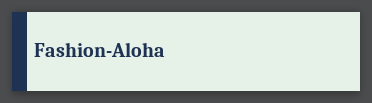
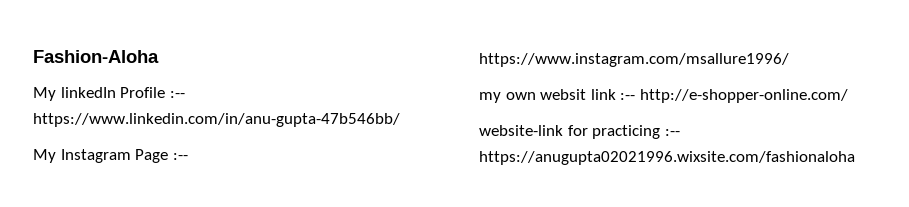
+ My linkedIn Profile :-- https://www.linkedin.com/in/anu-gupta-47b546bb/
+ My Instagram Page :-- https://www.instagram.com/msallure1996/
+ my own websit link :-- http://e-shopper-online.com/
+ website-link for practicing :-- https://anugupta02021996.wixsite.com/fashionaloha

